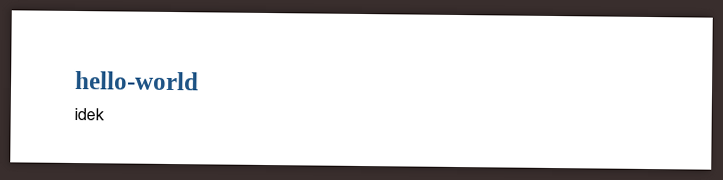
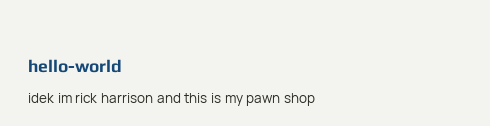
- idek
+ idek im rick harrison and this is my pawn shop

